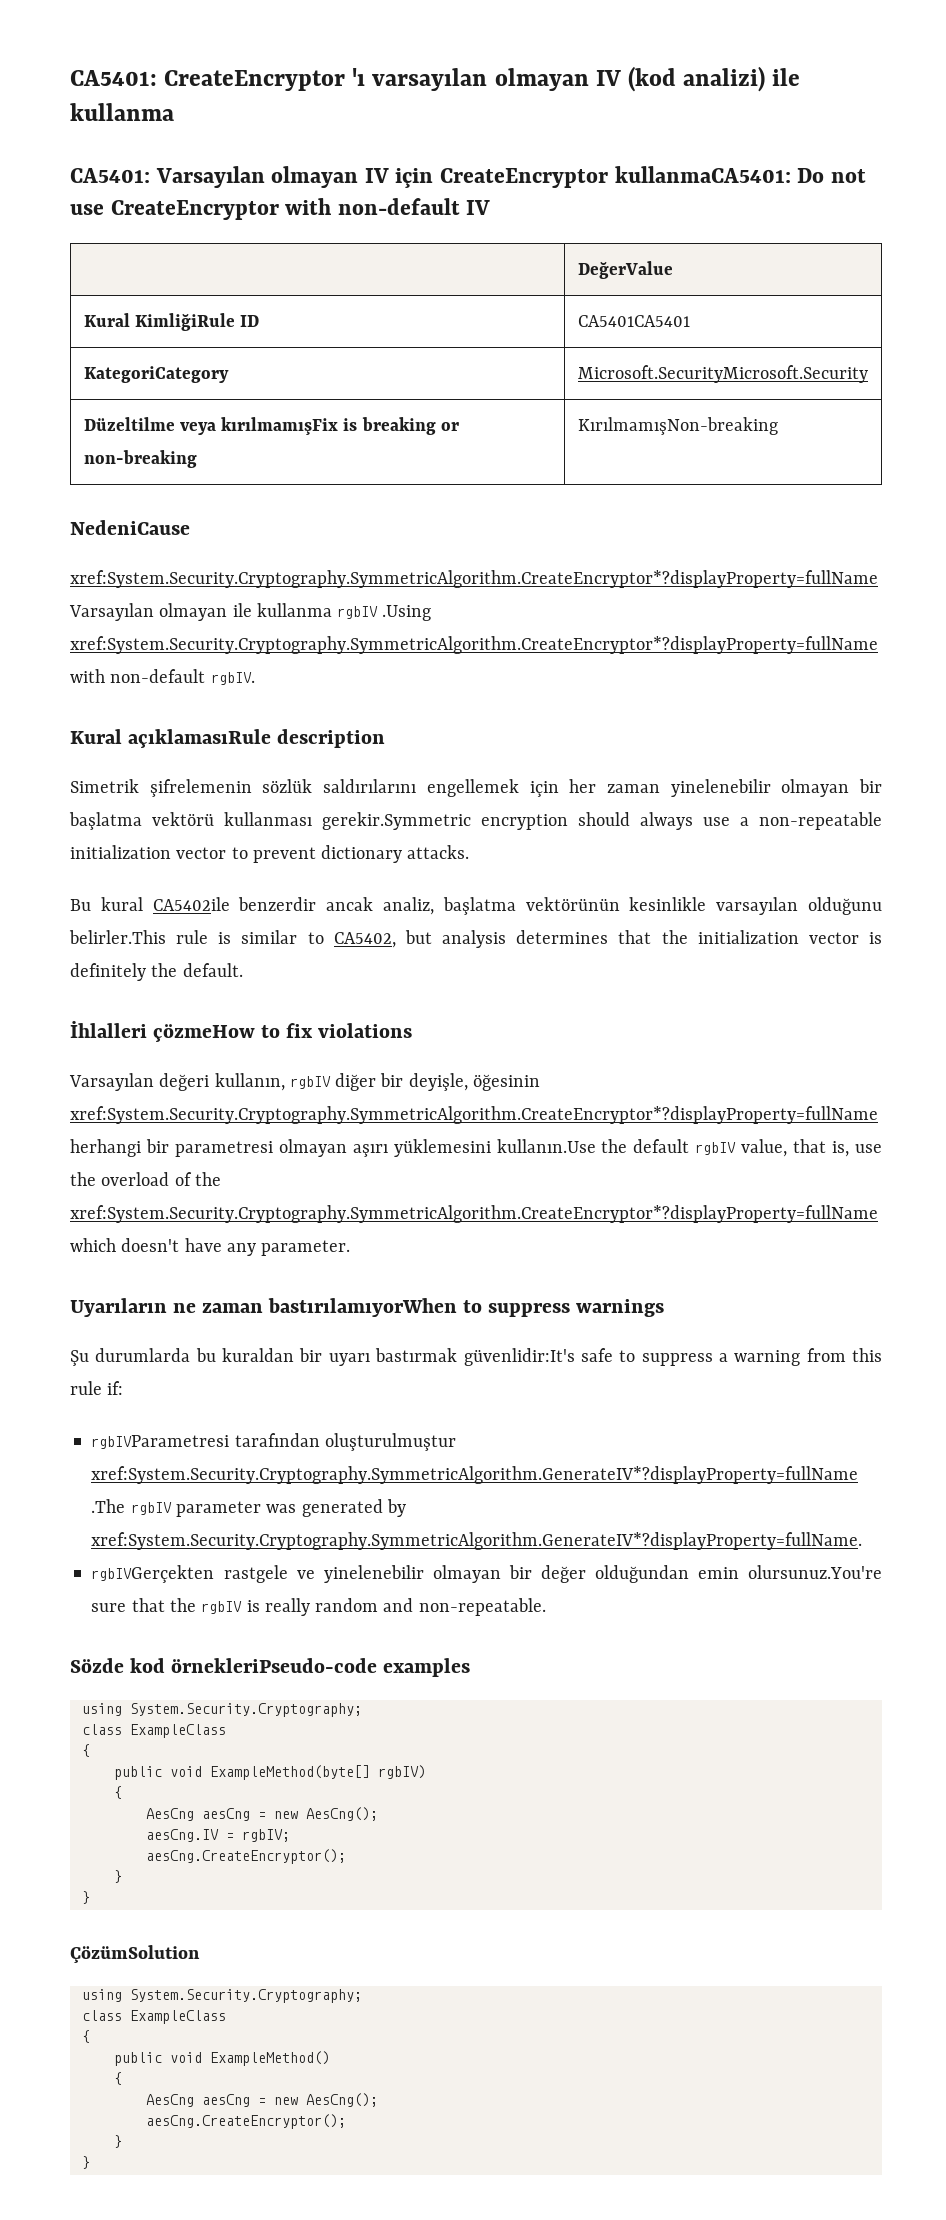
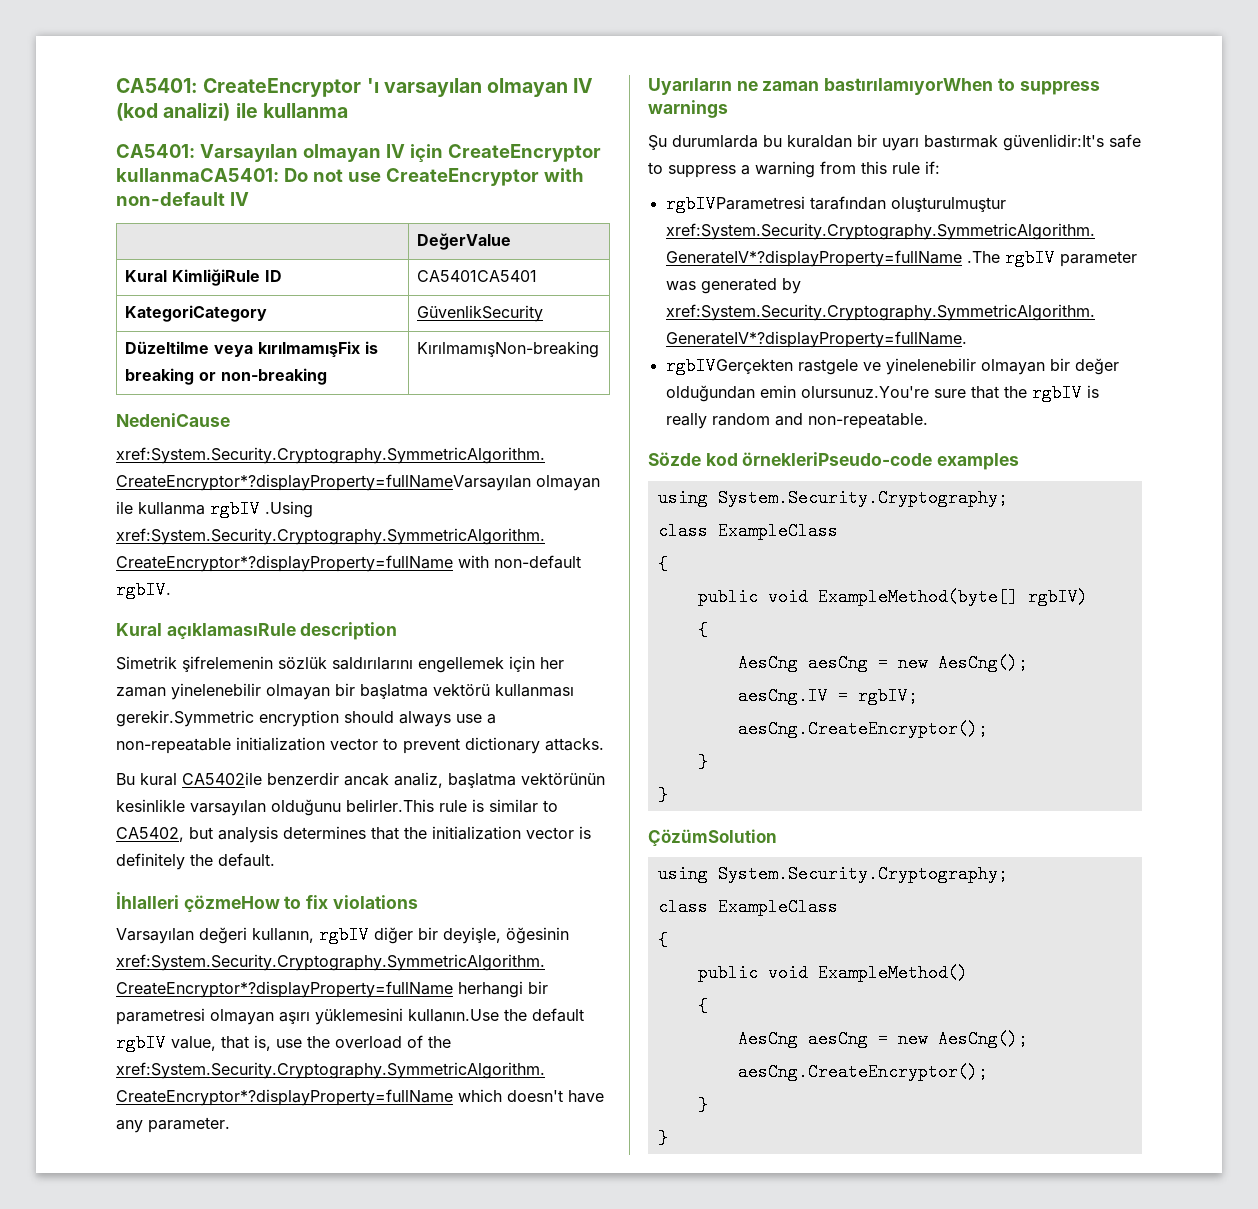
- KategoriCategory | Microsoft.SecurityMicrosoft.Security
+ KategoriCategory | GüvenlikSecurity

